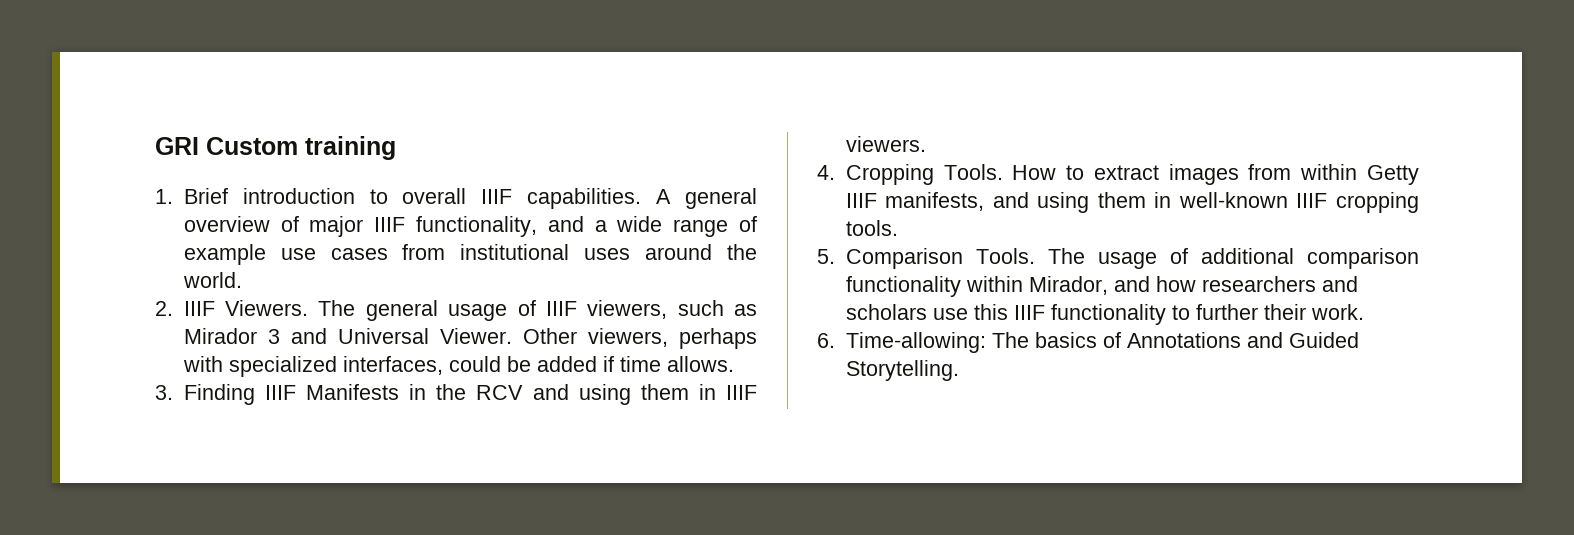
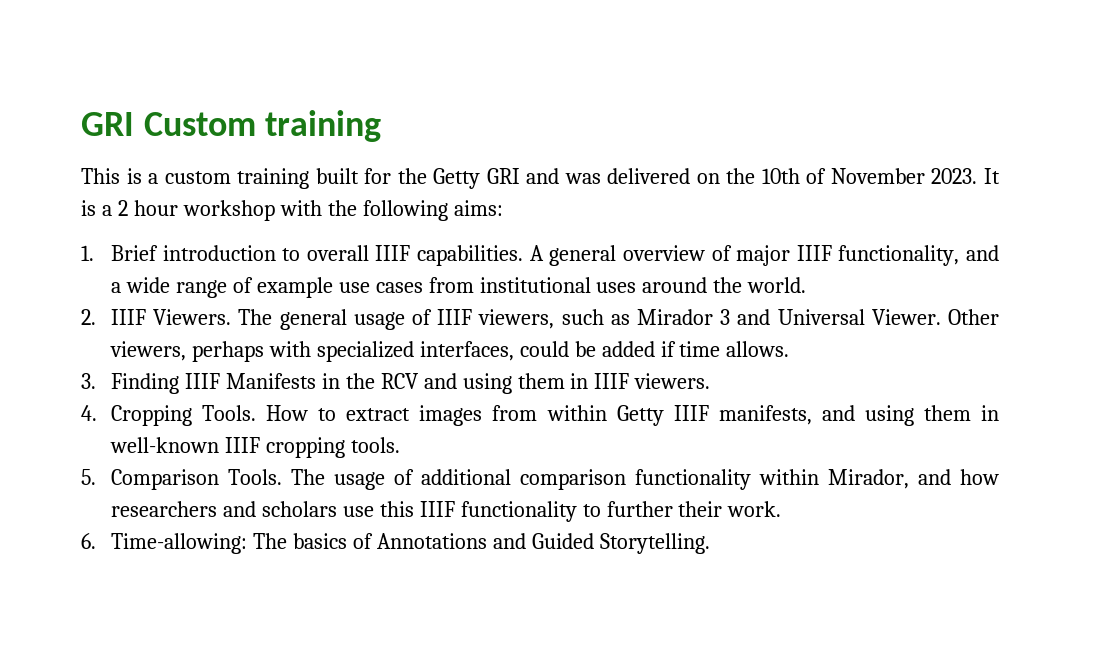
+ This is a custom training built for the Getty GRI and was delivered on the 10th of November 2023. It is a 2 hour workshop with the following aims:

